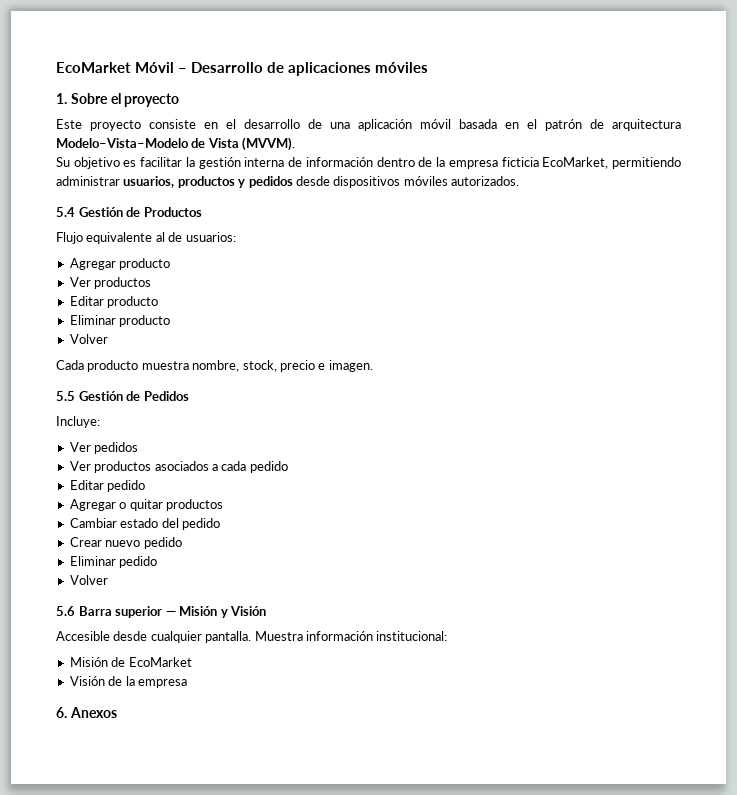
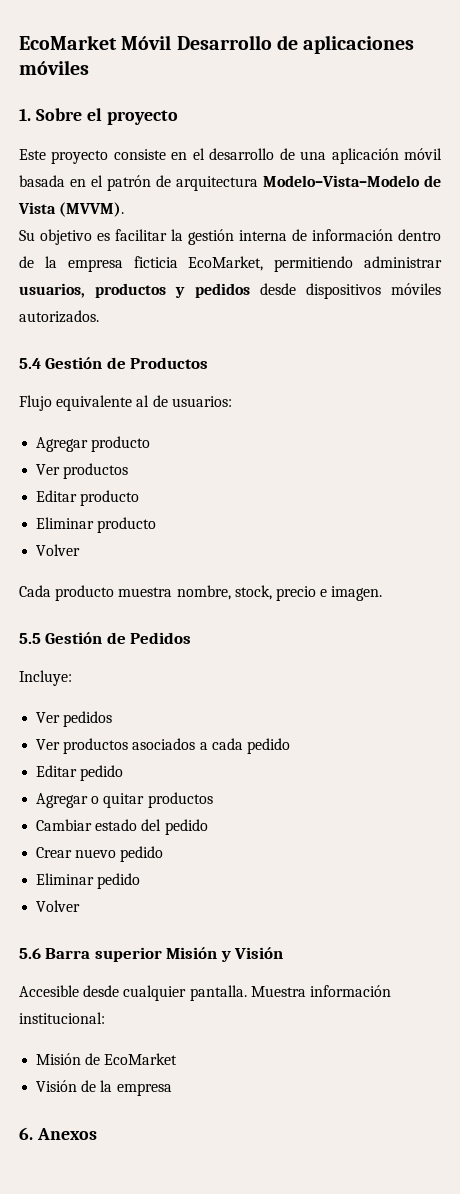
- EcoMarket Móvil – Desarrollo de aplicaciones móviles
+ EcoMarket Móvil Desarrollo de aplicaciones móviles
- 5.6 Barra superior — Misión y Visión
+ 5.6 Barra superior Misión y Visión

